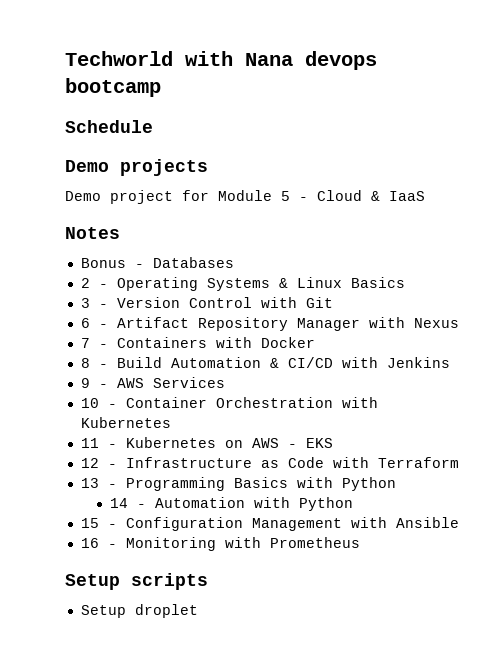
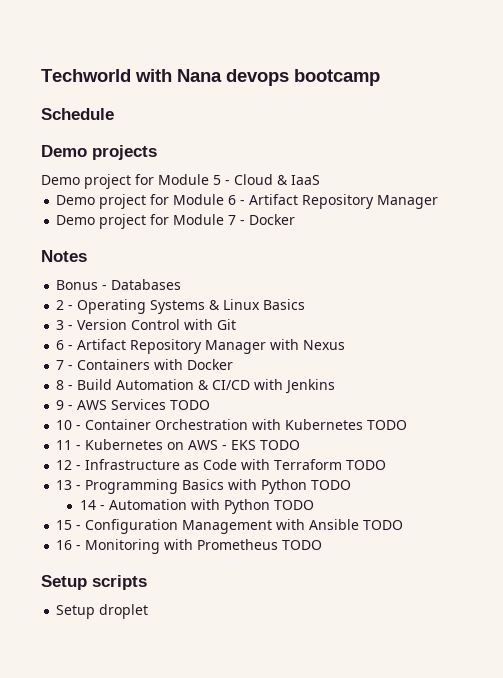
+ Demo project for Module 6 - Artifact Repository Manager
+ Demo project for Module 7 - Docker
- 9 - AWS Services
+ 9 - AWS Services TODO
- 10 - Container Orchestration with Kubernetes
+ 10 - Container Orchestration with Kubernetes TODO
- 11 - Kubernetes on AWS - EKS
+ 11 - Kubernetes on AWS - EKS TODO
- 12 - Infrastructure as Code with Terraform
+ 12 - Infrastructure as Code with Terraform TODO
- 13 - Programming Basics with Python
+ 13 - Programming Basics with Python TODO
- 14 - Automation with Python
+ 14 - Automation with Python TODO
- 15 - Configuration Management with Ansible
+ 15 - Configuration Management with Ansible TODO
- 16 - Monitoring with Prometheus
+ 16 - Monitoring with Prometheus TODO

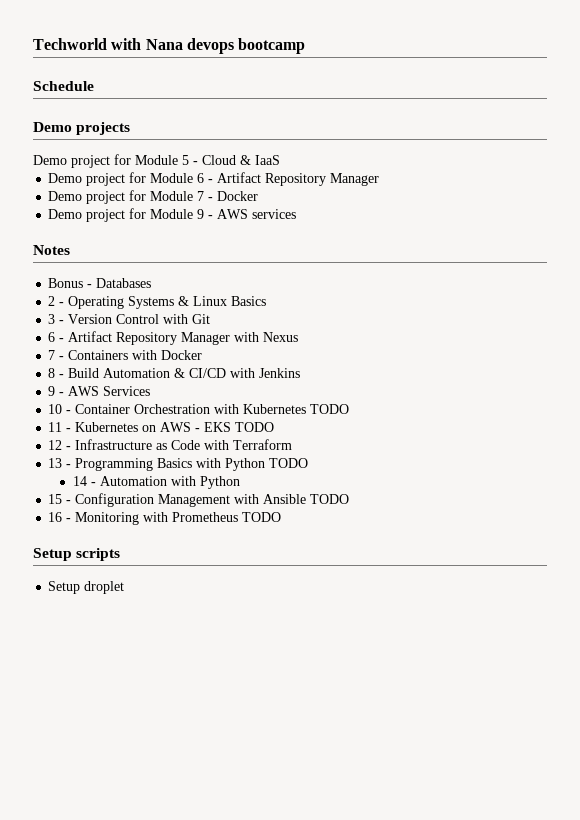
+ Demo project for Module 9 - AWS services
- 9 - AWS Services TODO
+ 9 - AWS Services
- 12 - Infrastructure as Code with Terraform TODO
+ 12 - Infrastructure as Code with Terraform
- 14 - Automation with Python TODO
+ 14 - Automation with Python

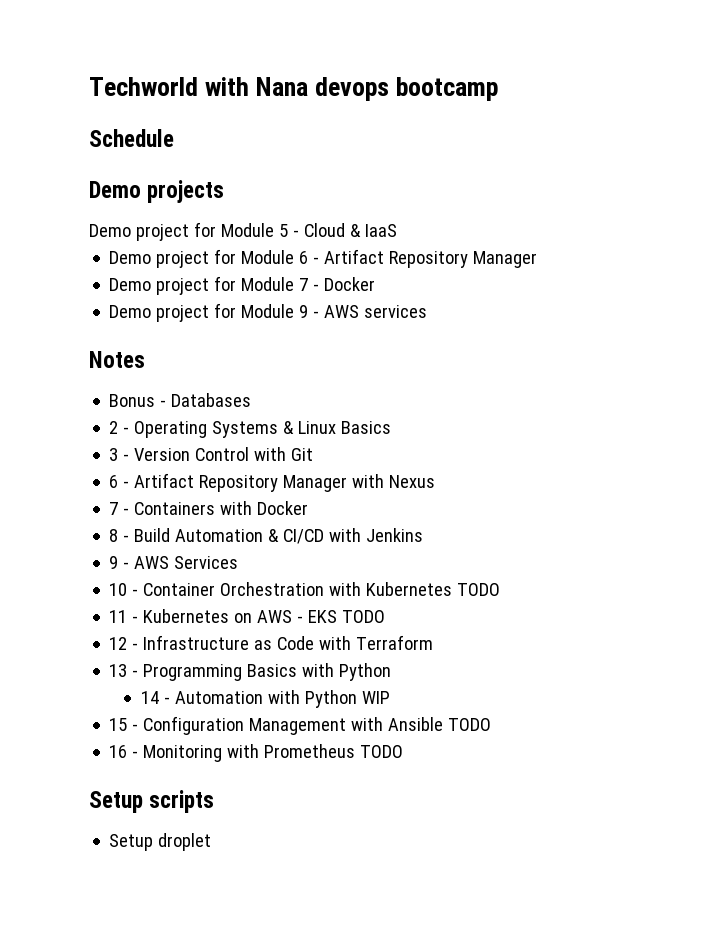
- 13 - Programming Basics with Python TODO
+ 13 - Programming Basics with Python
- 14 - Automation with Python
+ 14 - Automation with Python WIP

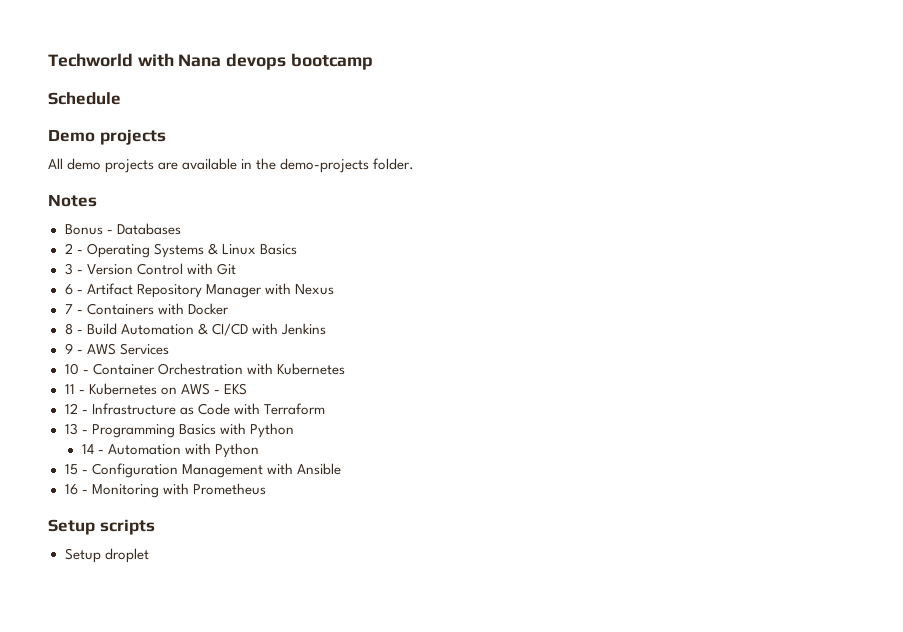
- Demo project for Module 5 - Cloud & IaaS
- Demo project for Module 6 - Artifact Repository Manager
- Demo project for Module 7 - Docker
- Demo project for Module 9 - AWS services
+ All demo projects are available in the demo-projects folder.
- 10 - Container Orchestration with Kubernetes TODO
+ 10 - Container Orchestration with Kubernetes
- 11 - Kubernetes on AWS - EKS TODO
+ 11 - Kubernetes on AWS - EKS
- 14 - Automation with Python WIP
+ 14 - Automation with Python
- 15 - Configuration Management with Ansible TODO
+ 15 - Configuration Management with Ansible
- 16 - Monitoring with Prometheus TODO
+ 16 - Monitoring with Prometheus

